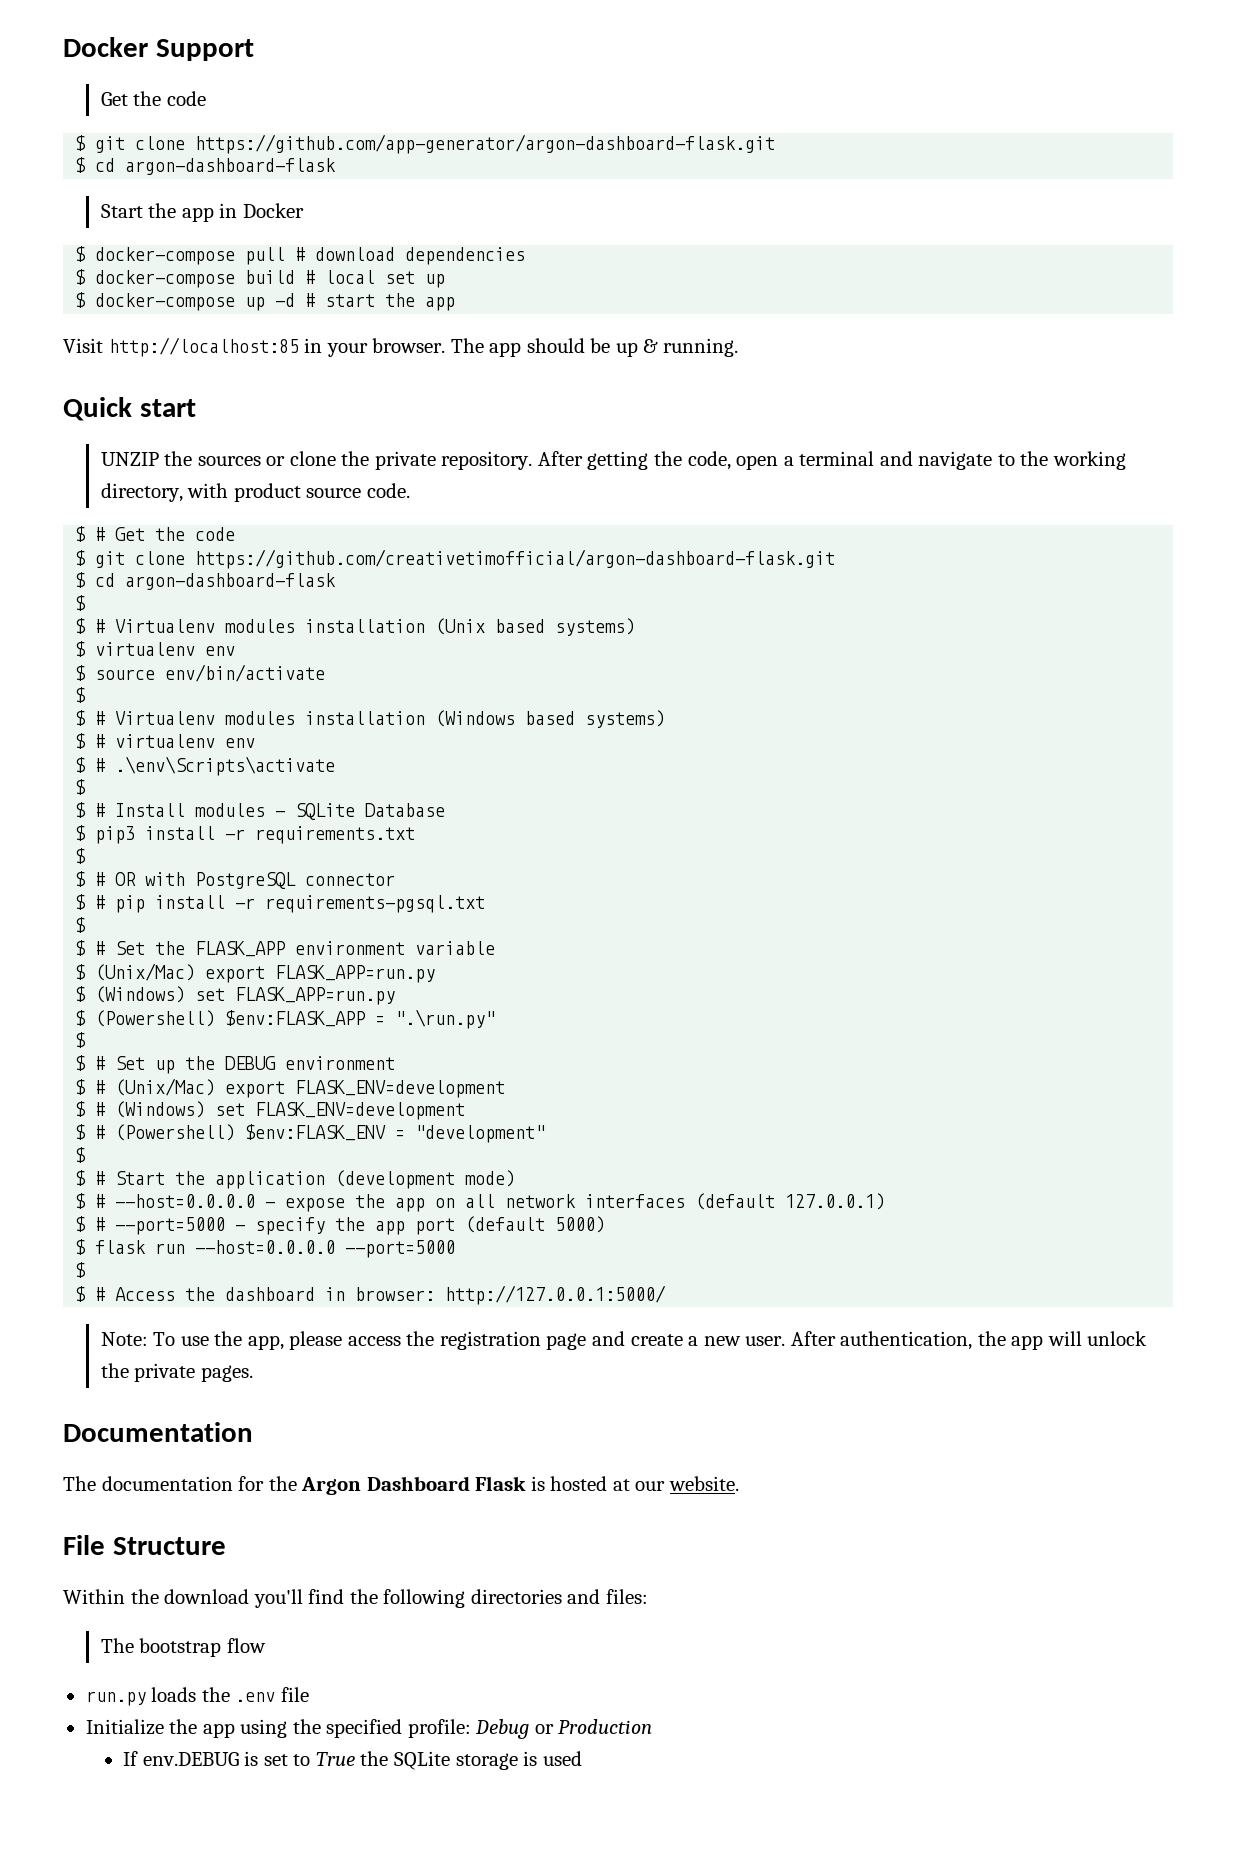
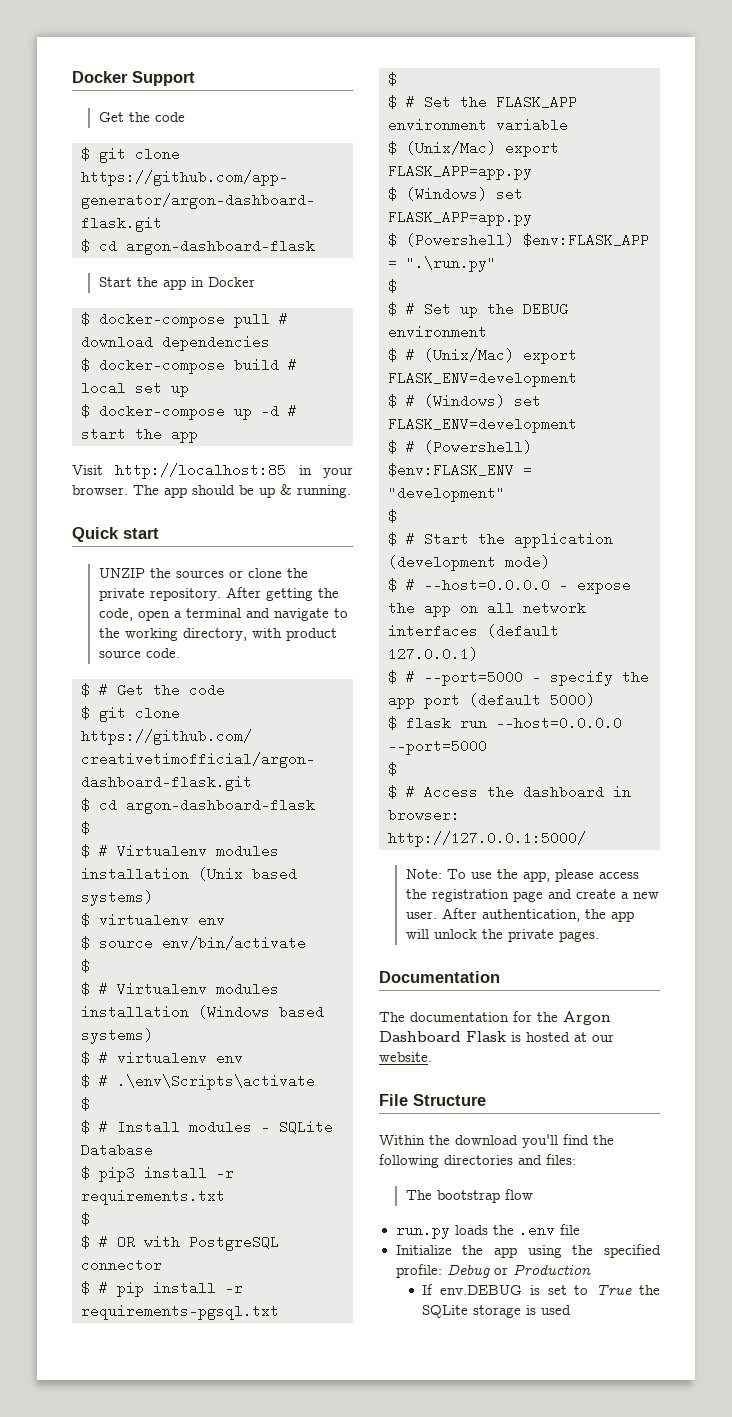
- $ (Unix/Mac) export FLASK_APP=run.py
+ $ (Unix/Mac) export FLASK_APP=app.py
- $ (Windows) set FLASK_APP=run.py
+ $ (Windows) set FLASK_APP=app.py

